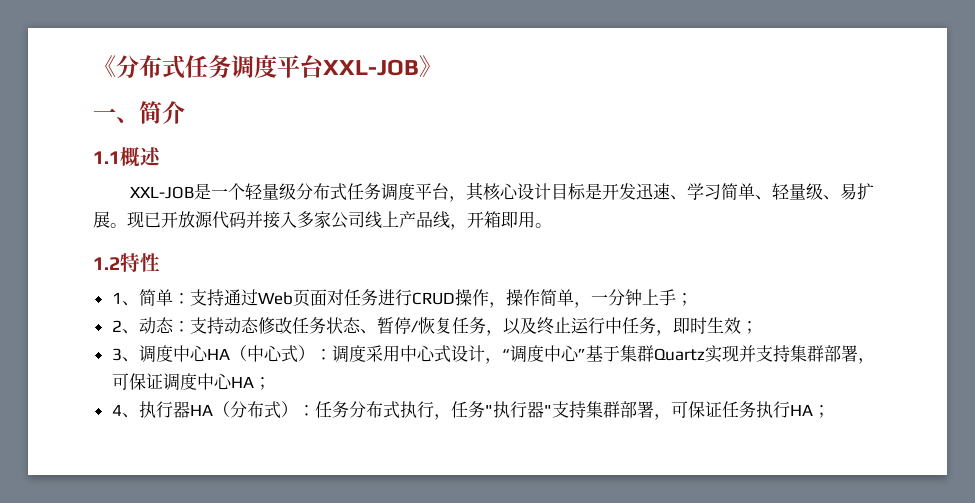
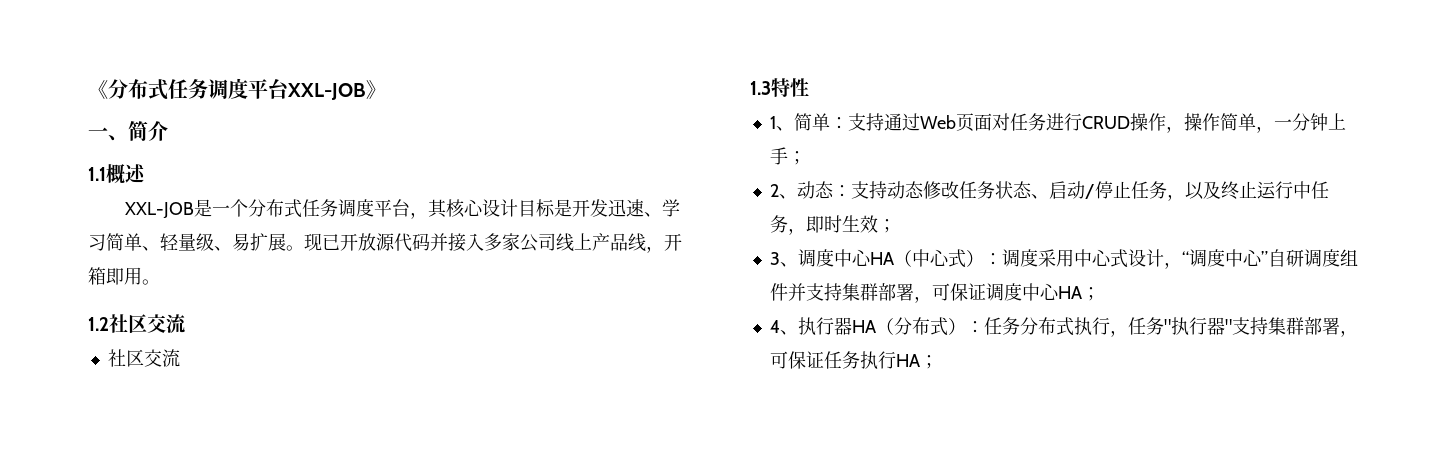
- XXL-JOB是一个轻量级分布式任务调度平台，其核心设计目标是开发迅速、学习简单、轻量级、易扩展。
+ XXL-JOB是一个分布式任务调度平台，其核心设计目标是开发迅速、学习简单、轻量级、易扩展。
- 1.2特性
+ 1.2社区交流
+ 社区交流
+ 1.3特性
- 2、动态：支持动态修改任务状态、暂停/恢复任务，以及终止运行中任务，即时生效；
+ 2、动态：支持动态修改任务状态、启动/停止任务，以及终止运行中任务，即时生效；
- 3、调度中心HA（中心式）：调度采用中心式设计，“调度中心”基于集群Quartz实现并支持集群部署，可保证调度中心HA；
+ 3、调度中心HA（中心式）：调度采用中心式设计，“调度中心”自研调度组件并支持集群部署，可保证调度中心HA；

